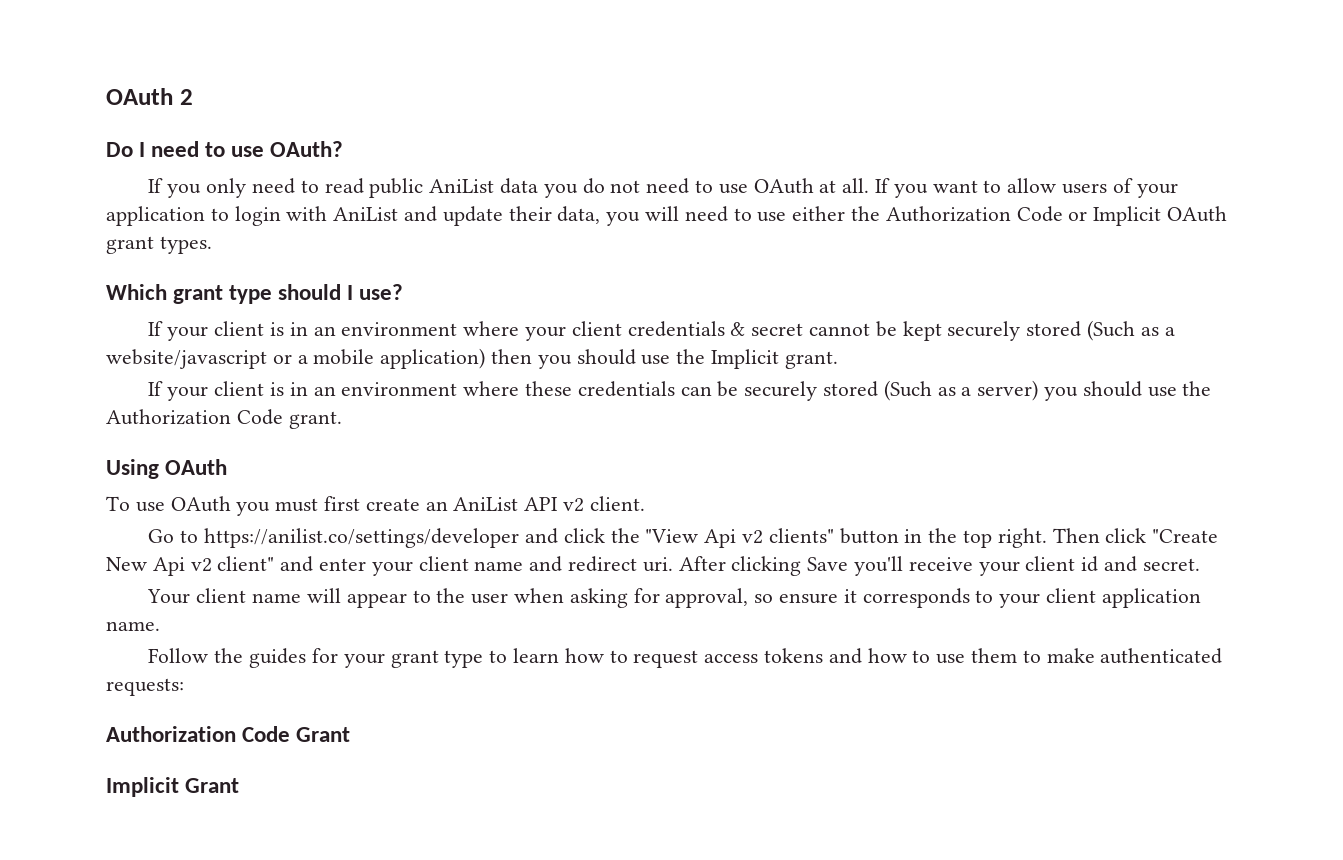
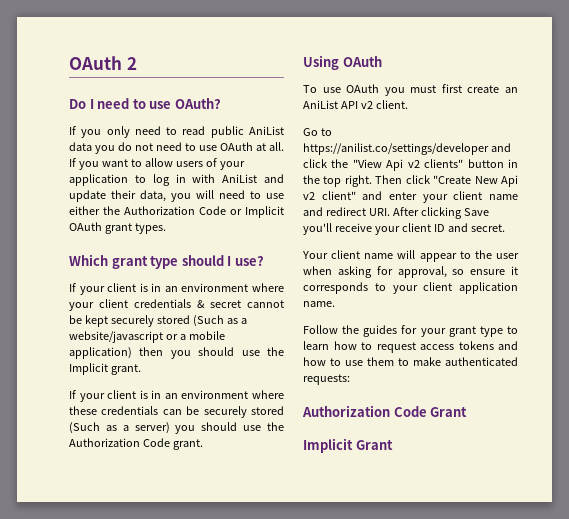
- If you want to allow users of your application to login with AniList and update their data, you will need to use either the Authorization Code or Implicit OAuth grant types.
+ If you want to allow users of your application to log in with AniList and update their data, you will need to use either the Authorization Code or Implicit OAuth grant types.
- Then click "Create New Api v2 client" and enter your client name and redirect uri. After clicking Save you'll receive your client id and secret.
+ Then click "Create New Api v2 client" and enter your client name and redirect URI. After clicking Save you'll receive your client ID and secret.

